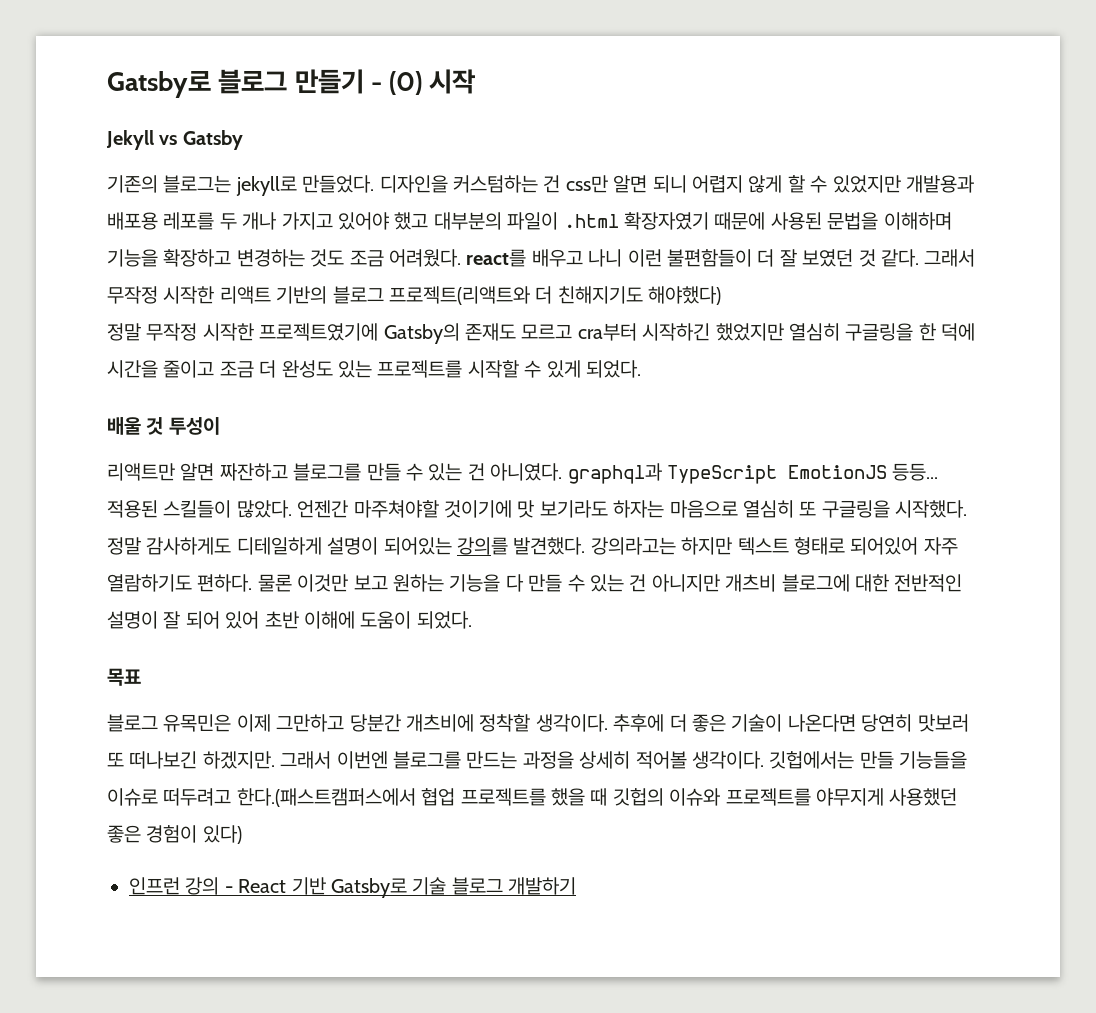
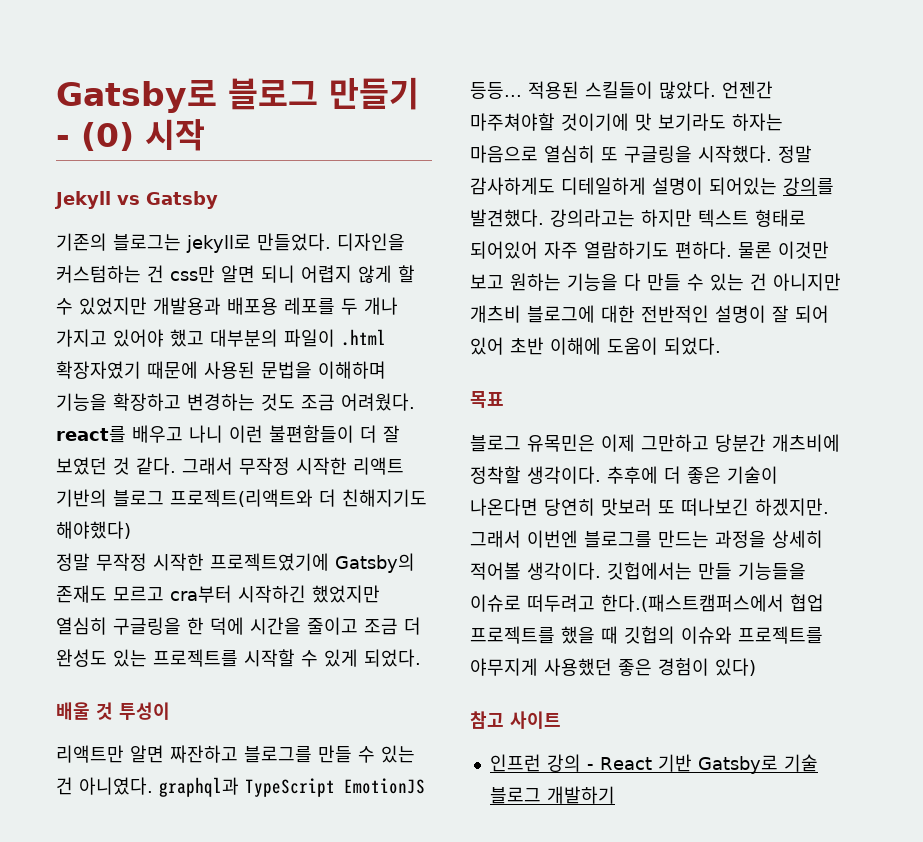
+ 참고 사이트

